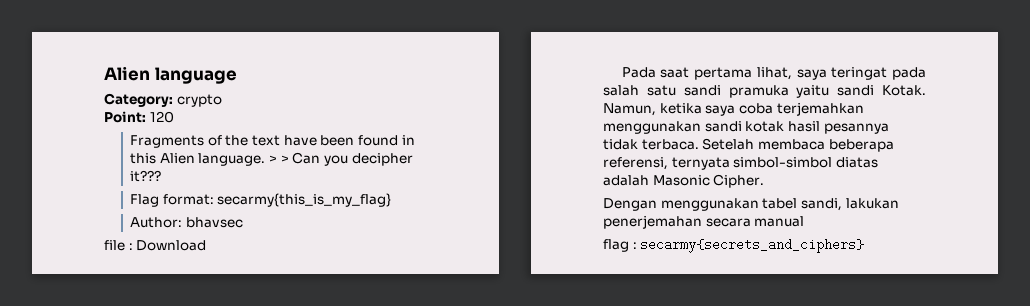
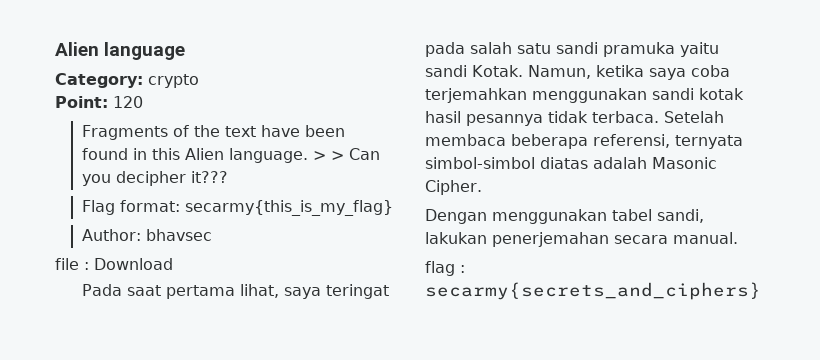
- Dengan menggunakan tabel sandi, lakukan penerjemahan secara manual
+ Dengan menggunakan tabel sandi, lakukan penerjemahan secara manual.

